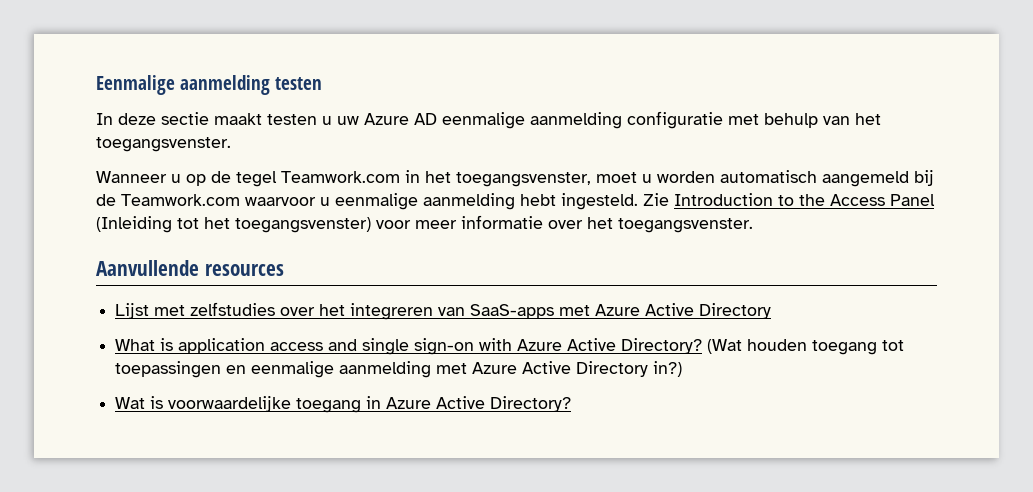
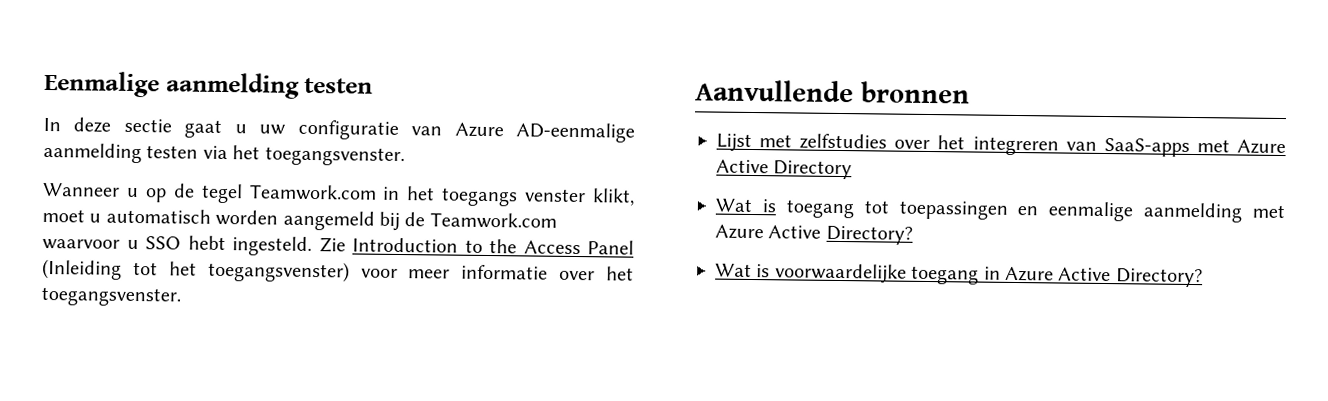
- In deze sectie maakt testen u uw Azure AD eenmalige aanmelding configuratie met behulp van het toegangsvenster.
+ In deze sectie gaat u uw configuratie van Azure AD-eenmalige aanmelding testen via het toegangsvenster.
- Wanneer u op de tegel Teamwork.com in het toegangsvenster, moet u worden automatisch aangemeld bij de Teamwork.com waarvoor u eenmalige aanmelding hebt ingesteld.
+ Wanneer u op de tegel Teamwork.com in het toegangs venster klikt, moet u automatisch worden aangemeld bij de Teamwork.com waarvoor u SSO hebt ingesteld.
- Aanvullende resources
+ Aanvullende bronnen
- What is application access and single sign-on with Azure Active Directory? (Wat houden toegang tot toepassingen en eenmalige aanmelding met Azure Active Directory in?)
+ Wat is toegang tot toepassingen en eenmalige aanmelding met Azure Active Directory?

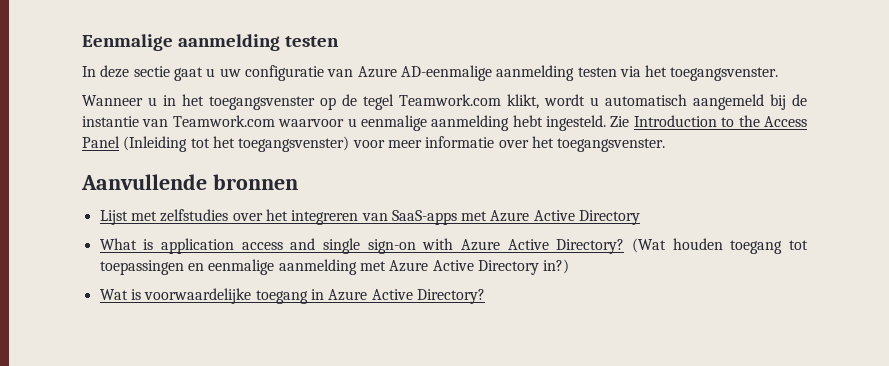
- Wanneer u op de tegel Teamwork.com in het toegangs venster klikt, moet u automatisch worden aangemeld bij de Teamwork.com waarvoor u SSO hebt ingesteld.
+ Wanneer u in het toegangsvenster op de tegel Teamwork.com klikt, wordt u automatisch aangemeld bij de instantie van Teamwork.com waarvoor u eenmalige aanmelding hebt ingesteld.
- Wat is toegang tot toepassingen en eenmalige aanmelding met Azure Active Directory?
+ What is application access and single sign-on with Azure Active Directory? (Wat houden toegang tot toepassingen en eenmalige aanmelding met Azure Active Directory in?)

